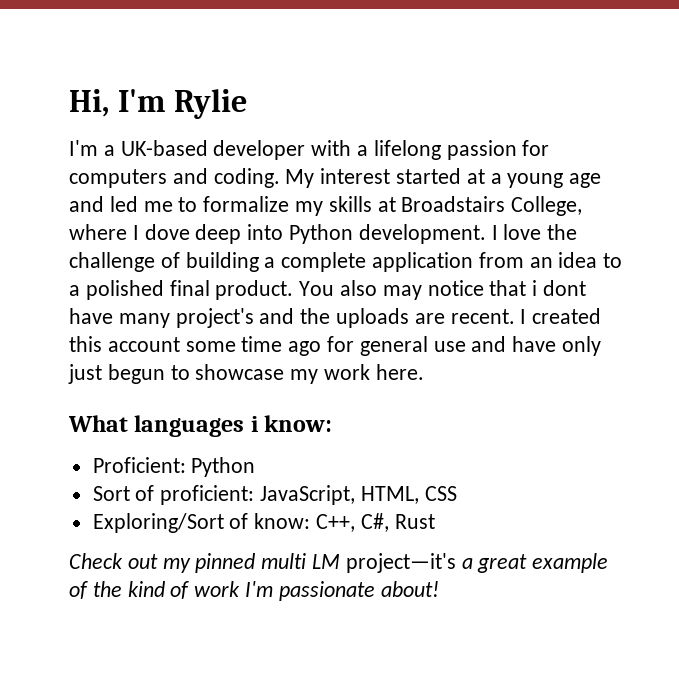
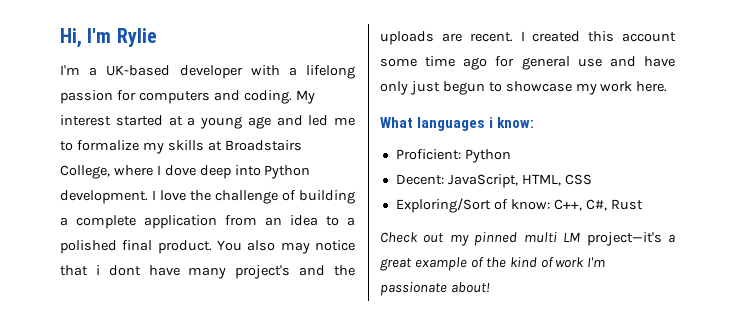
- Sort of proficient: JavaScript, HTML, CSS
+ Decent: JavaScript, HTML, CSS

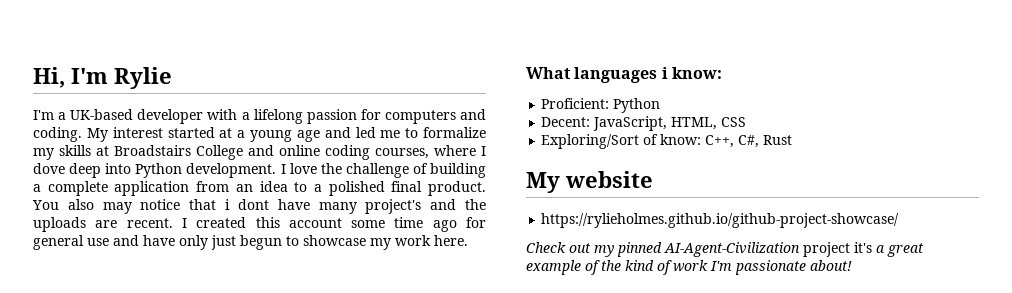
- My interest started at a young age and led me to formalize my skills at Broadstairs College, where I dove deep into Python development.
+ My interest started at a young age and led me to formalize my skills at Broadstairs College and online coding courses, where I dove deep into Python development.
+ My website
+ https://rylieholmes.github.io/github-project-showcase/
- Check out my pinned multi LM project—it's a great example of the kind of work I'm passionate about!
+ Check out my pinned AI-Agent-Civilization project it's a great example of the kind of work I'm passionate about!

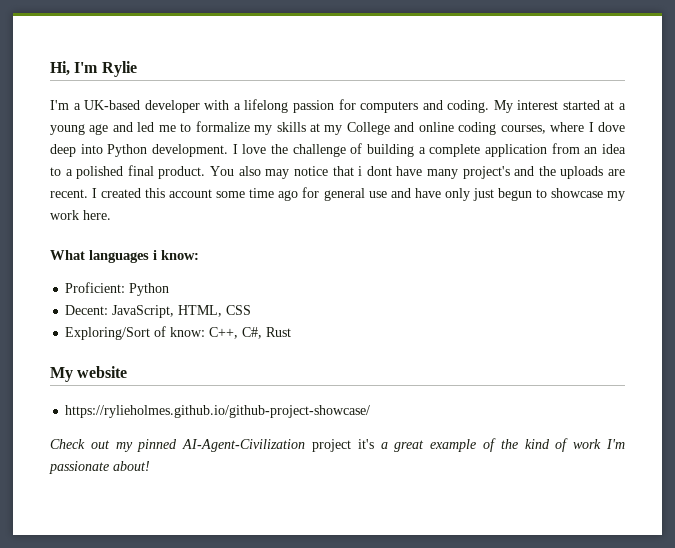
- My interest started at a young age and led me to formalize my skills at Broadstairs College and online coding courses, where I dove deep into Python development.
+ My interest started at a young age and led me to formalize my skills at my College and online coding courses, where I dove deep into Python development.

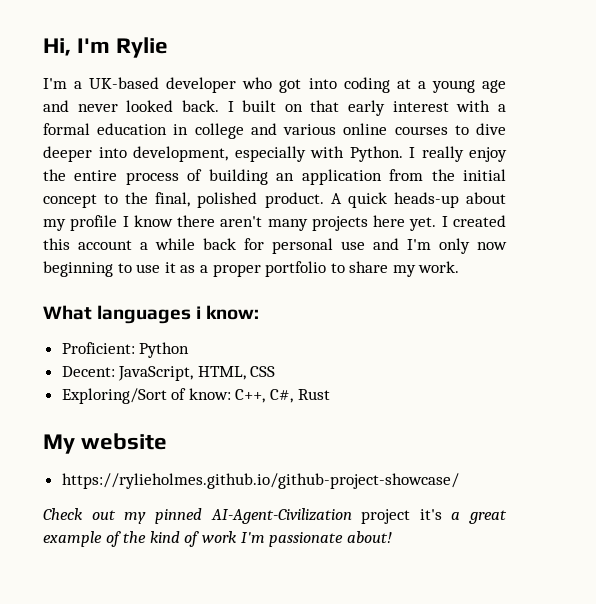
- I'm a UK-based developer with a lifelong passion for computers and coding. My interest started at a young age and led me to formalize my skills at my College and online coding courses, where I dove deep into Python development. I love the challenge of building a complete application from an idea to a polished final product. You also may notice that i dont have many project's and the uploads are recent. I created this account some time ago for general use and have only just begun to showcase my work here.
+ I'm a UK-based developer who got into coding at a young age and never looked back. I built on that early interest with a formal education in college and various online courses to dive deeper into development, especially with Python. I really enjoy the entire process of building an application from the initial concept to the final, polished product. A quick heads-up about my profile I know there aren't many projects here yet. I created this account a while back for personal use and I'm only now beginning to use it as a proper portfolio to share my work.

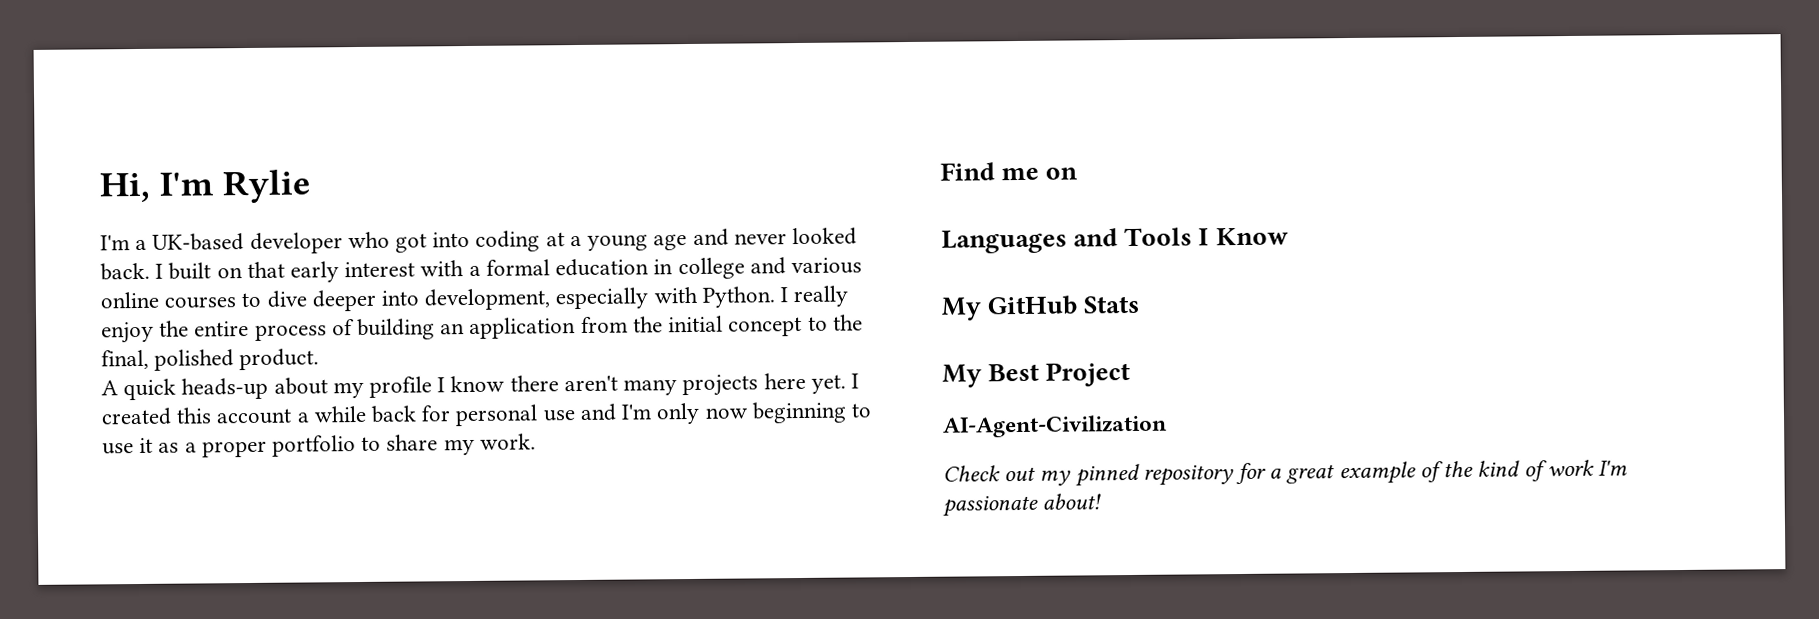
- I really enjoy the entire process of building an application from the initial concept to the final, polished product. A quick heads-up about my profile I know there aren't many projects here yet.
+ I really enjoy the entire process of building an application from the initial concept to the final, polished product.
+ A quick heads-up about my profile I know there aren't many projects here yet.
- What languages i know:
- Proficient: Python
- Decent: JavaScript, HTML, CSS
- Exploring/Sort of know: C++, C#, Rust
- My website
- https://rylieholmes.github.io/github-project-showcase/
+ Find me on
+ Languages and Tools I Know
+ My GitHub Stats
+ My Best Project
+ AI-Agent-Civilization
- Check out my pinned AI-Agent-Civilization project it's a great example of the kind of work I'm passionate about!
+ Check out my pinned repository for a great example of the kind of work I'm passionate about!

